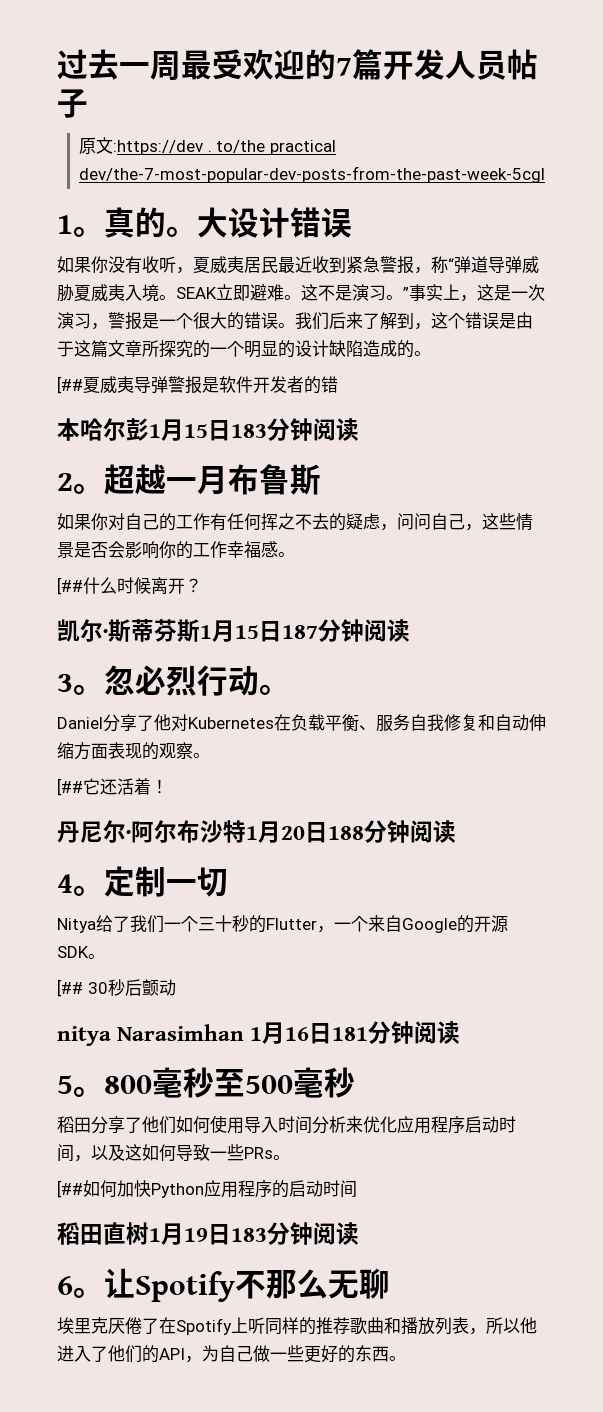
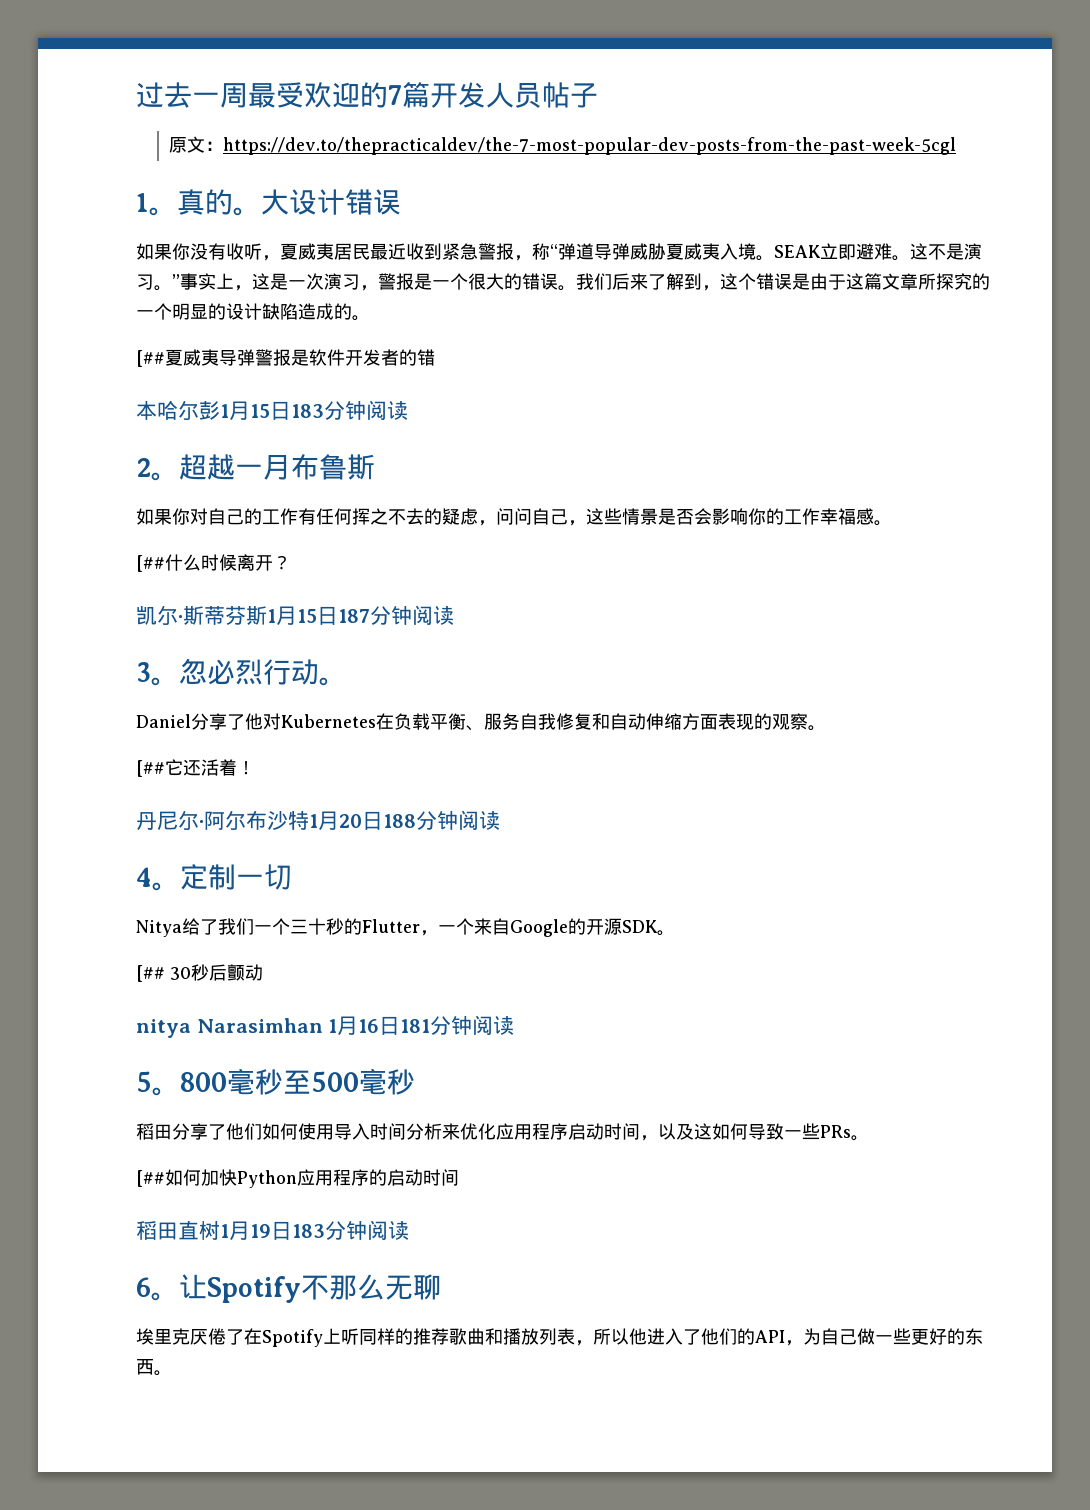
- 原文:https://dev . to/the practical dev/the-7-most-popular-dev-posts-from-the-past-week-5cgl
+ 原文：https://dev.to/thepracticaldev/the-7-most-popular-dev-posts-from-the-past-week-5cgl

